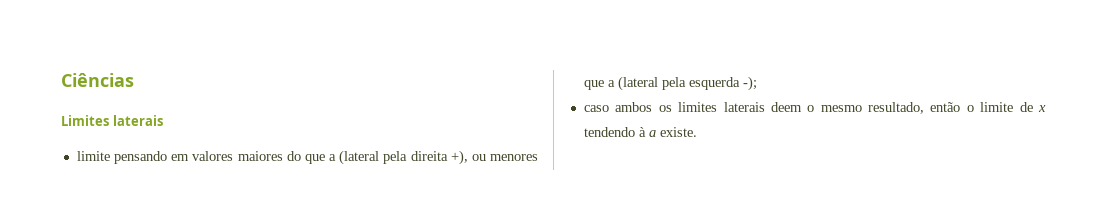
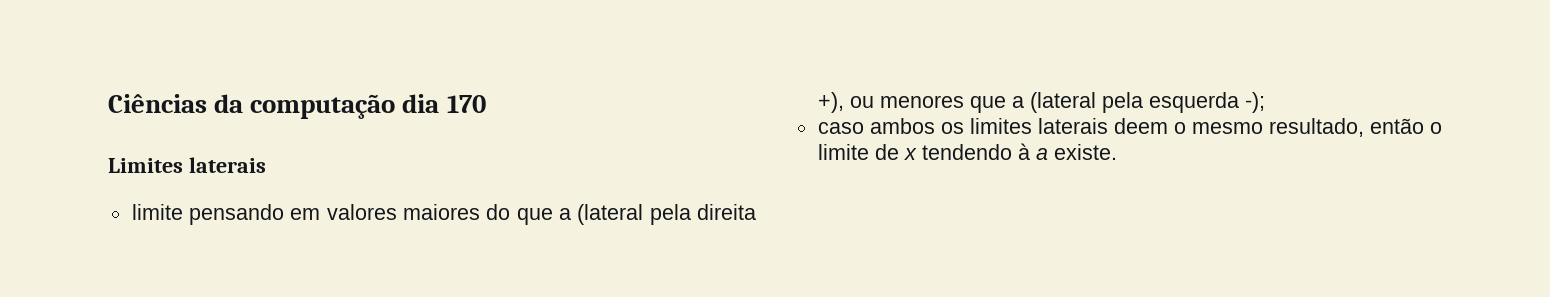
- Ciências
+ Ciências da computação dia 170

